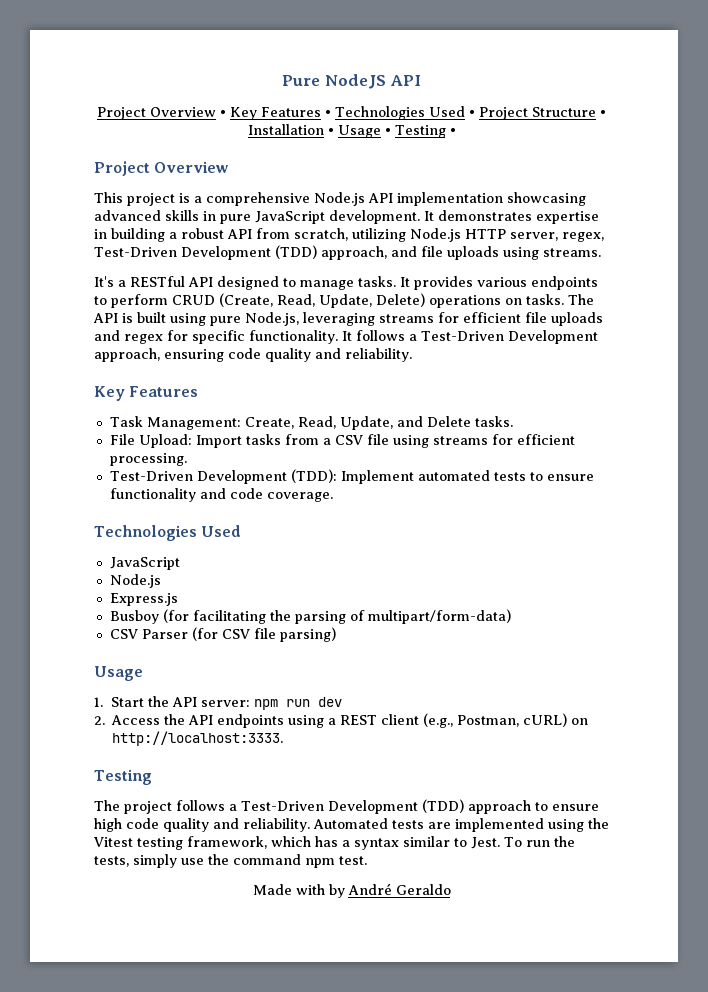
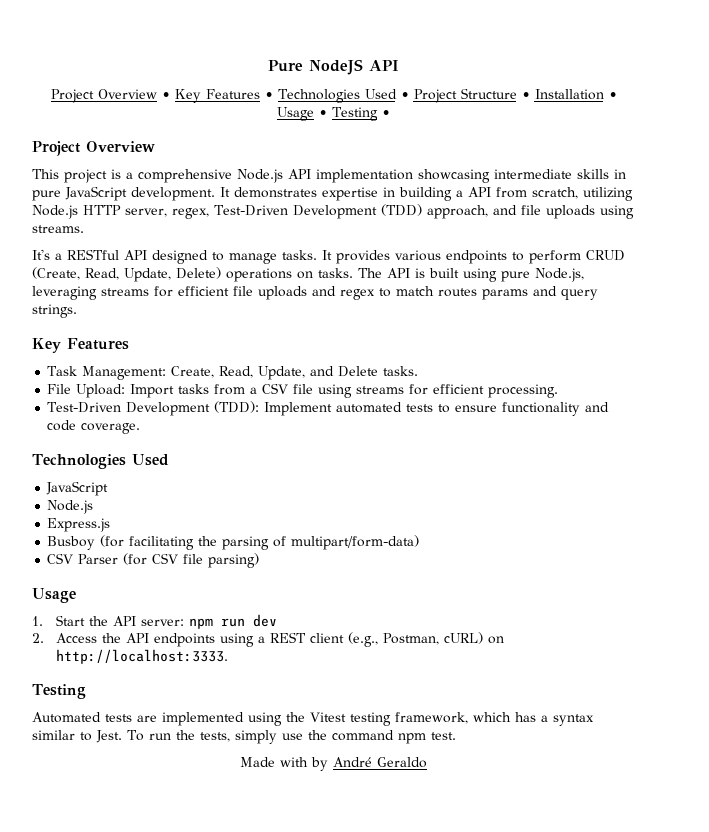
- This project is a comprehensive Node.js API implementation showcasing advanced skills in pure JavaScript development.
+ This project is a comprehensive Node.js API implementation showcasing intermediate skills in pure JavaScript development.
- It demonstrates expertise in building a robust API from scratch, utilizing Node.js HTTP server, regex, Test-Driven Development (TDD) approach, and file uploads using streams.
+ It demonstrates expertise in building a API from scratch, utilizing Node.js HTTP server, regex, Test-Driven Development (TDD) approach, and file uploads using streams.
- The API is built using pure Node.js, leveraging streams for efficient file uploads and regex for specific functionality. It follows a Test-Driven Development approach, ensuring code quality and reliability.
+ The API is built using pure Node.js, leveraging streams for efficient file uploads and regex to match routes params and query strings.
- The project follows a Test-Driven Development (TDD) approach to ensure high code quality and reliability.

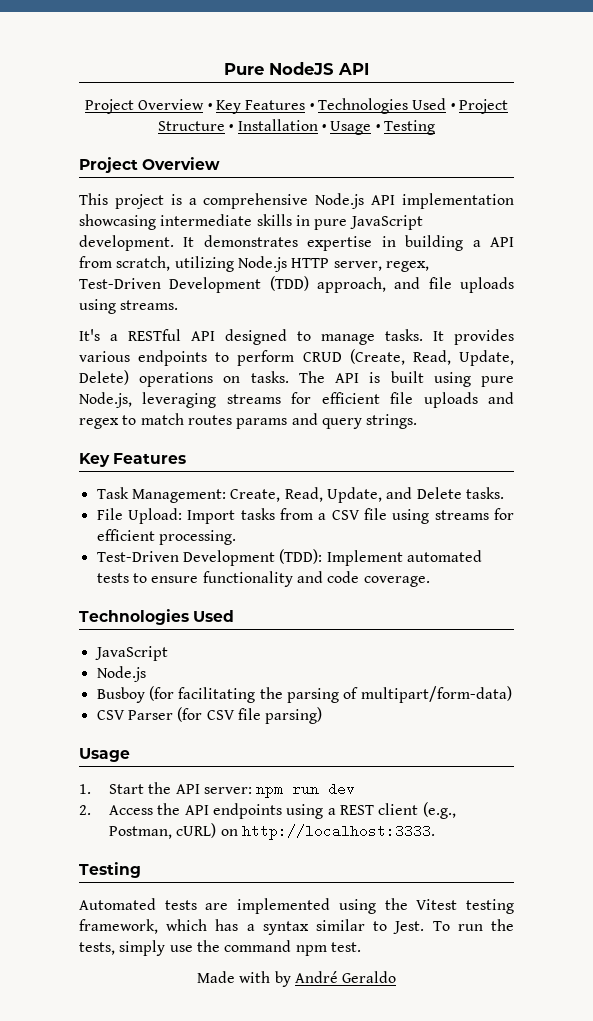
- Project Overview • Key Features • Technologies Used • Project Structure • Installation • Usage • Testing •
+ Project Overview • Key Features • Technologies Used • Project Structure • Installation • Usage • Testing
- Express.js

